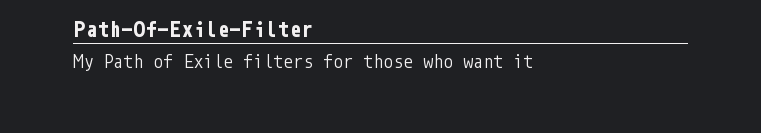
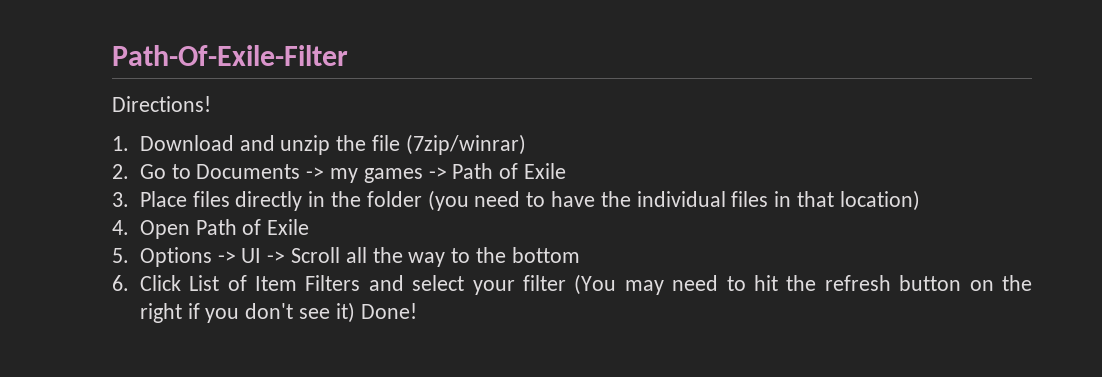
- My Path of Exile filters for those who want it
+ Directions!
+ 1. Download and unzip the file (7zip/winrar)
+ 2. Go to Documents -> my games -> Path of Exile
+ 3. Place files directly in the folder (you need to have the individual files in that location)
+ 4. Open Path of Exile
+ 5. Options -> UI -> Scroll all the way to the bottom
+ 6. Click List of Item Filters and select your filter (You may need to hit the refresh button on the right if you don't see it) Done!

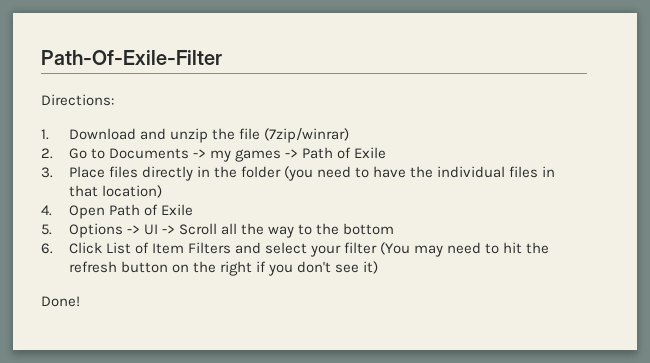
- Directions!
+ Directions:
- 6. Click List of Item Filters and select your filter (You may need to hit the refresh button on the right if you don't see it) Done!
+ 6. Click List of Item Filters and select your filter (You may need to hit the refresh button on the right if you don't see it)
+ Done!

